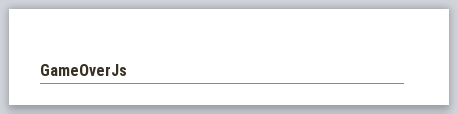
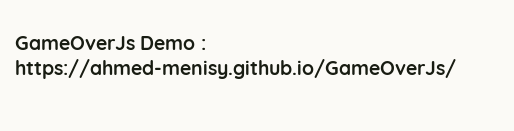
- GameOverJs
+ GameOverJs Demo : https://ahmed-menisy.github.io/GameOverJs/

